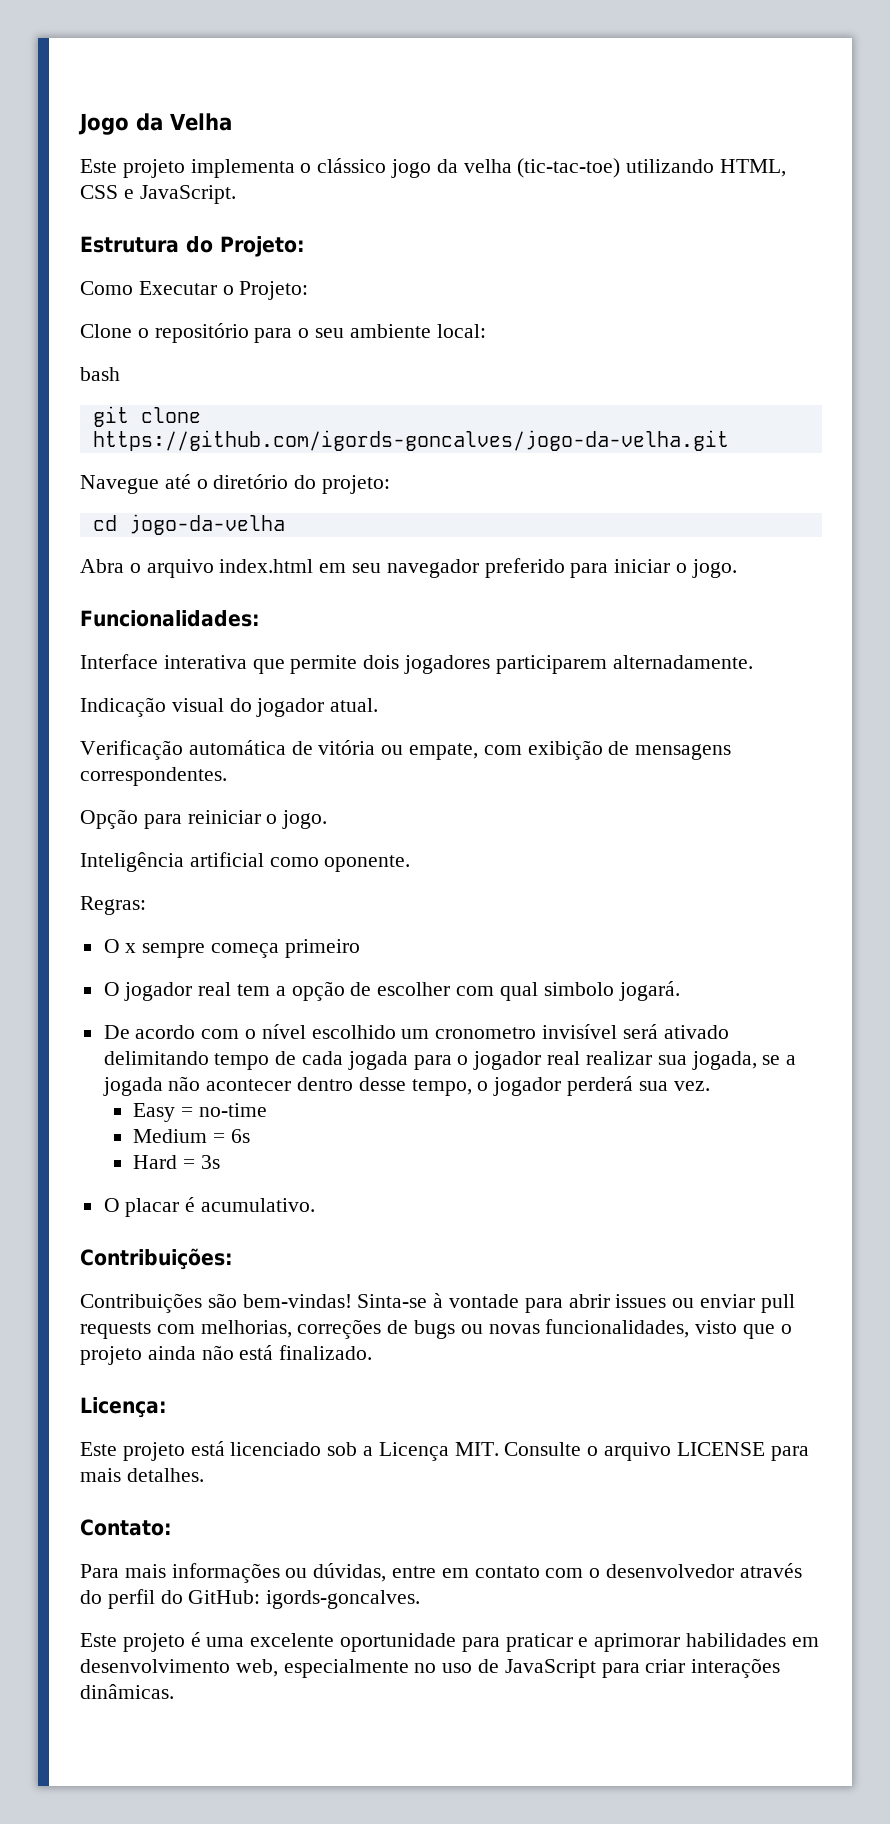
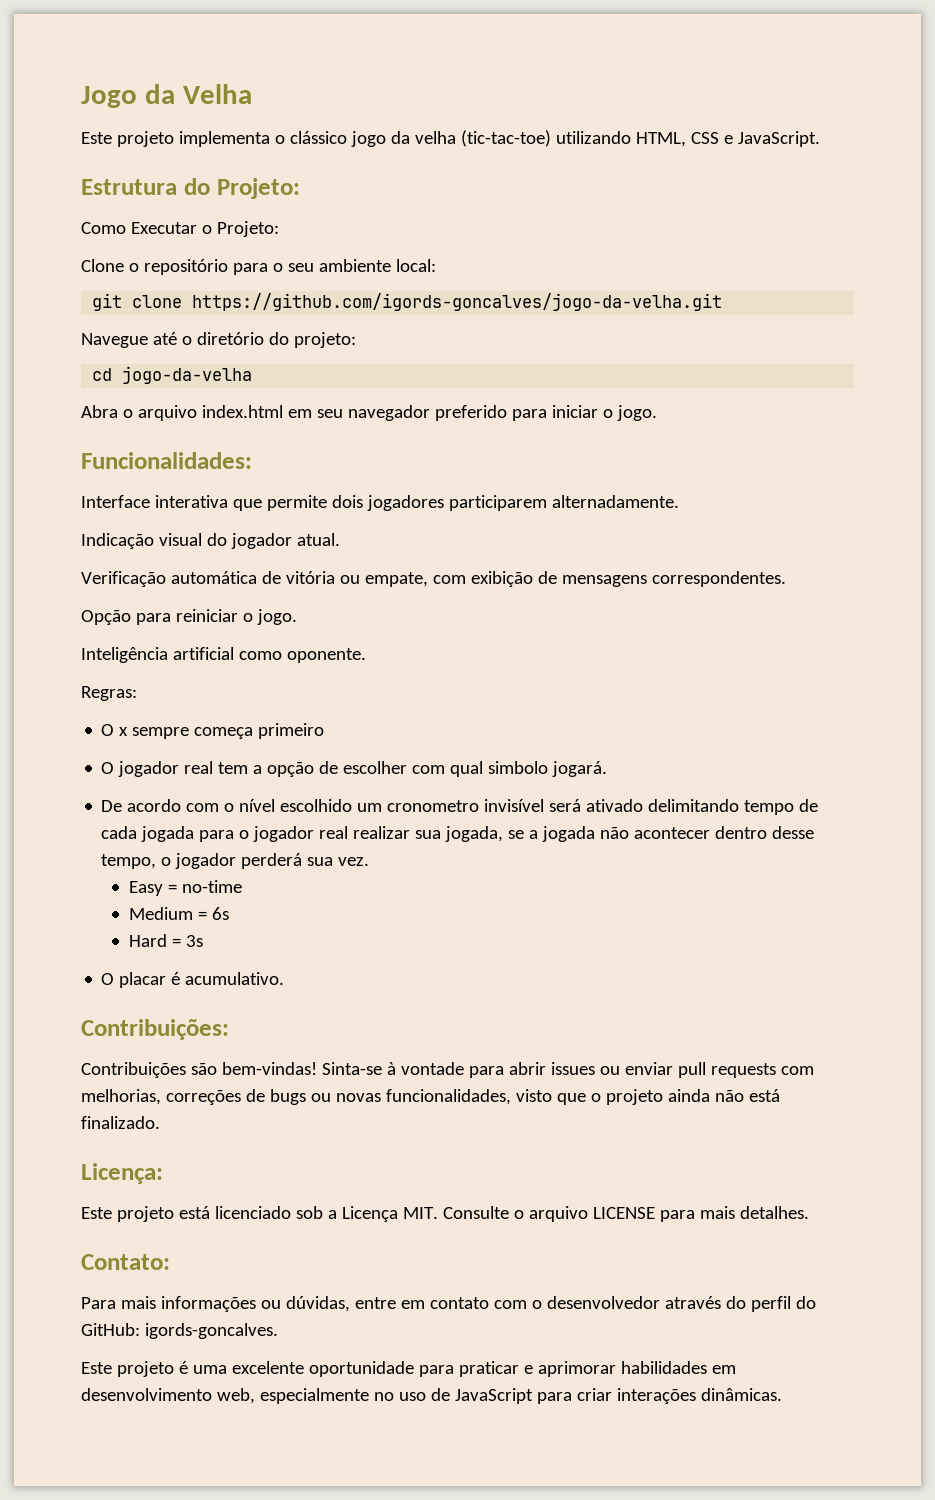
- bash

